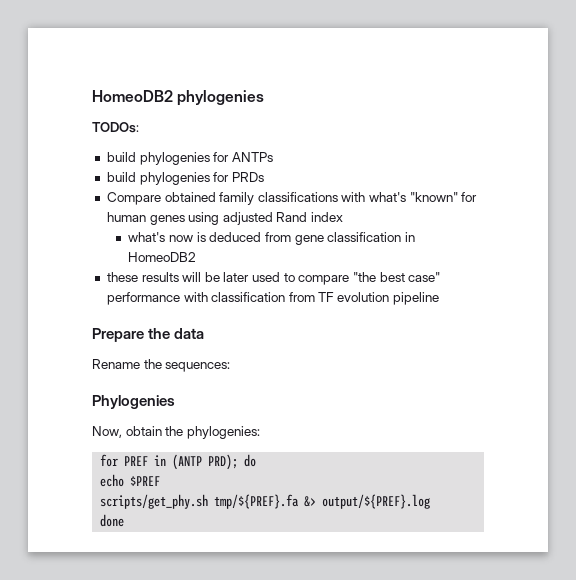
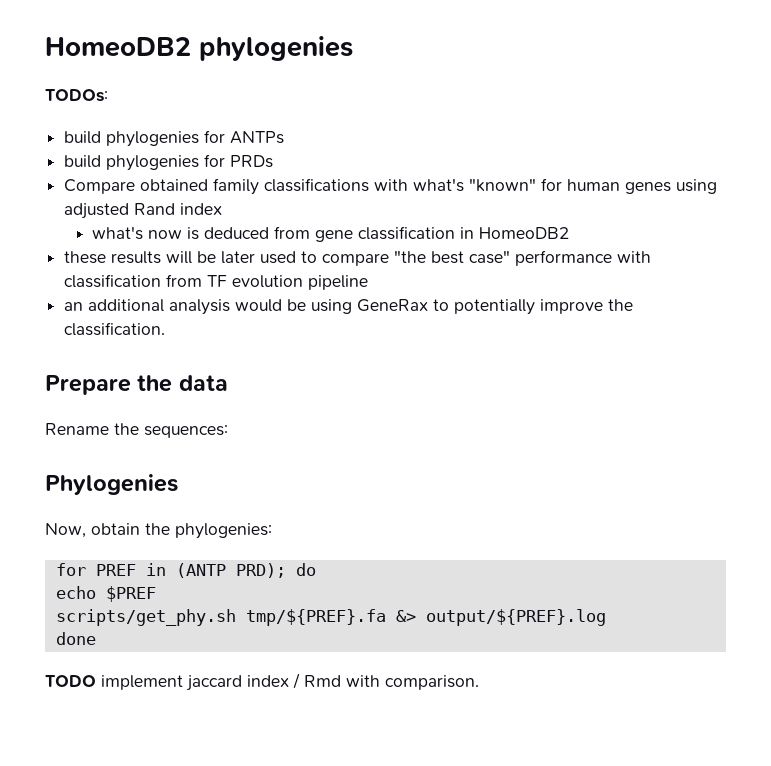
+ an additional analysis would be using GeneRax to potentially improve the classification.
+ TODO implement jaccard index / Rmd with comparison.

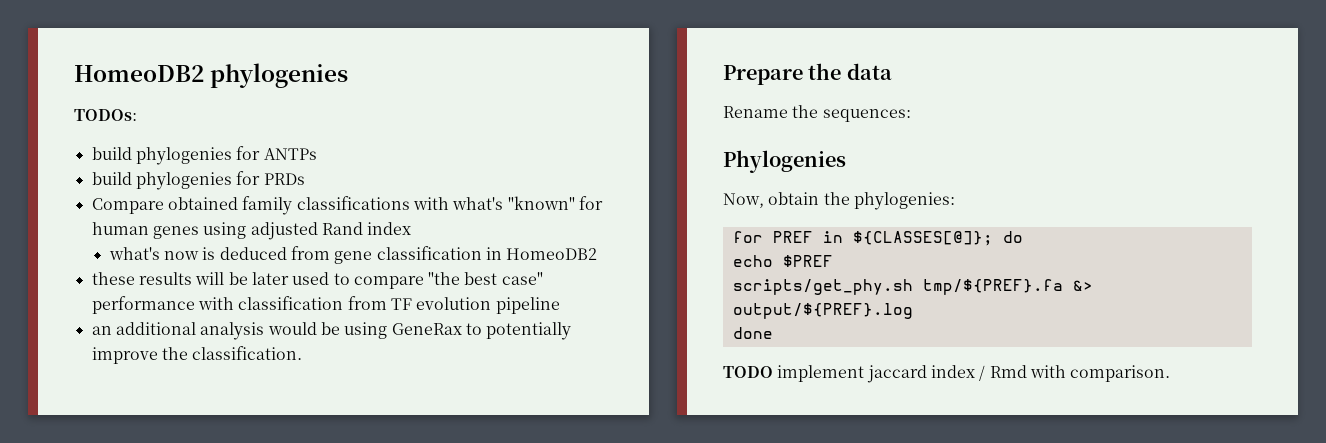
- for PREF in (ANTP PRD); do
+ for PREF in ${CLASSES[@]}; do

